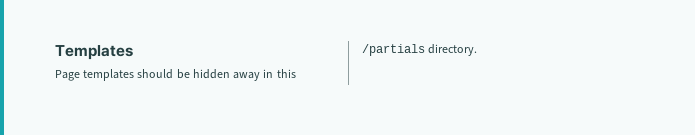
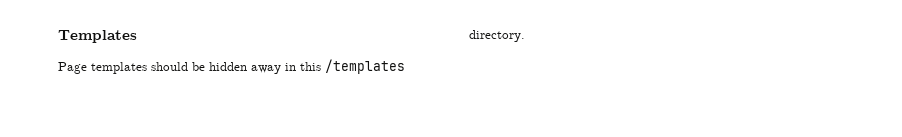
- Page templates should be hidden away in this /partials directory.
+ Page templates should be hidden away in this /templates directory.

